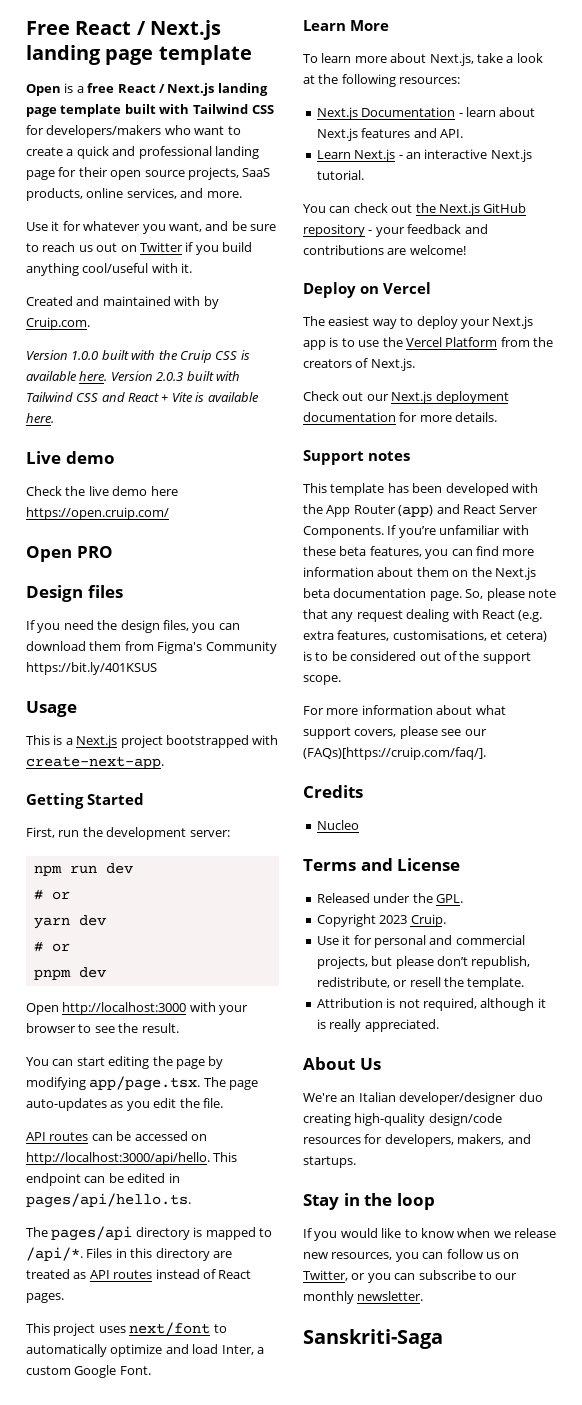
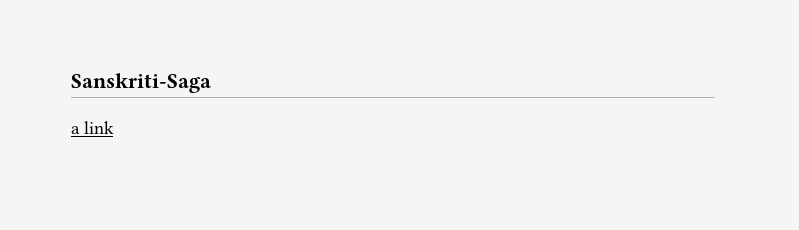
- Free React / Next.js landing page template
- Open is a free React / Next.js landing page template built with Tailwind CSS for developers/makers who want to create a quick and professional landing page for their open source projects, SaaS products, online services, and more.
- Use it for whatever you want, and be sure to reach us out on Twitter if you build anything cool/useful with it.
- Created and maintained with by Cruip.com.
- Version 1.0.0 built with the Cruip CSS is available here. Version 2.0.3 built with Tailwind CSS and React + Vite is available here.
- Live demo
- Check the live demo here https://open.cruip.com/
- Open PRO
- Design files
- If you need the design files, you can download them from Figma's Community https://bit.ly/401KSUS
- Usage
- This is a Next.js project bootstrapped with create-next-app.
- Getting Started
- First, run the development server:
- npm run dev
- # or
- yarn dev
- # or
- pnpm dev
- Open http://localhost:3000 with your browser to see the result.
- You can start editing the page by modifying app/page.tsx. The page auto-updates as you edit the file.
- API routes can be accessed on http://localhost:3000/api/hello. This endpoint can be edited in pages/api/hello.ts.
- The pages/api directory is mapped to /api/*. Files in this directory are treated as API routes instead of React pages.
- This project uses next/font to automatically optimize and load Inter, a custom Google Font.
- Learn More
- To learn more about Next.js, take a look at the following resources:
- Next.js Documentation - learn about Next.js features and API.
- Learn Next.js - an interactive Next.js tutorial.
- You can check out the Next.js GitHub repository - your feedback and contributions are welcome!
- Deploy on Vercel
- The easiest way to deploy your Next.js app is to use the Vercel Platform from the creators of Next.js.
- Check out our Next.js deployment documentation for more details.
- Support notes
- This template has been developed with the App Router (app) and React Server Components. If you’re unfamiliar with these beta features, you can find more information about them on the Next.js beta documentation page. So, please note that any request dealing with React (e.g. extra features, customisations, et cetera) is to be considered out of the support scope.
- For more information about what support covers, please see our (FAQs)[https://cruip.com/faq/].
- Credits
- Nucleo
- Terms and License
- Released under the GPL.
- Copyright 2023 Cruip.
- Use it for personal and commercial projects, but please don’t republish, redistribute, or resell the template.
- Attribution is not required, although it is really appreciated.
- About Us
- We're an Italian developer/designer duo creating high-quality design/code resources for developers, makers, and startups.
- Stay in the loop
- If you would like to know when we release new resources, you can follow us on Twitter, or you can subscribe to our monthly newsletter.
  Sanskriti-Saga
+ a link

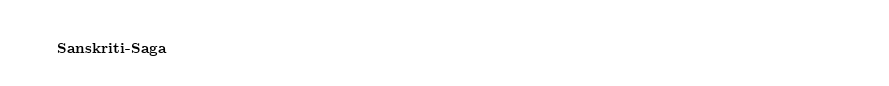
- a link

